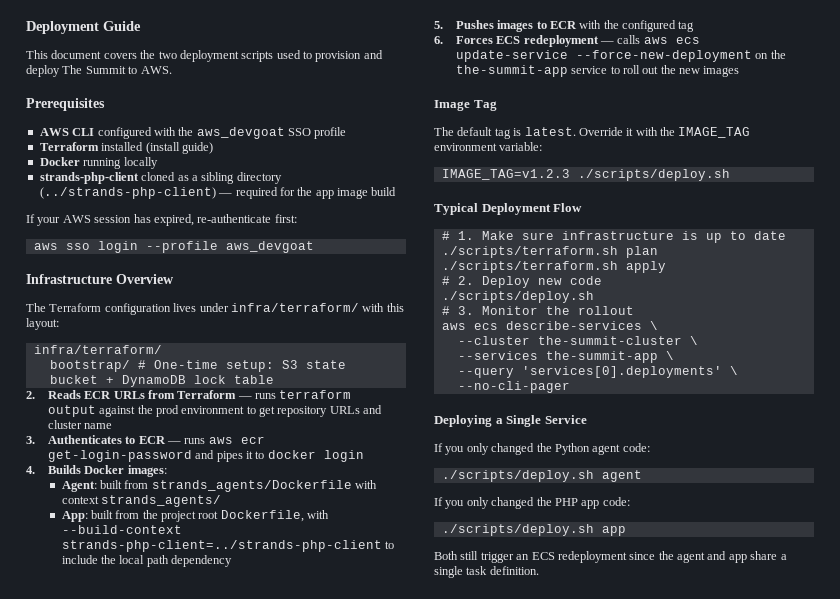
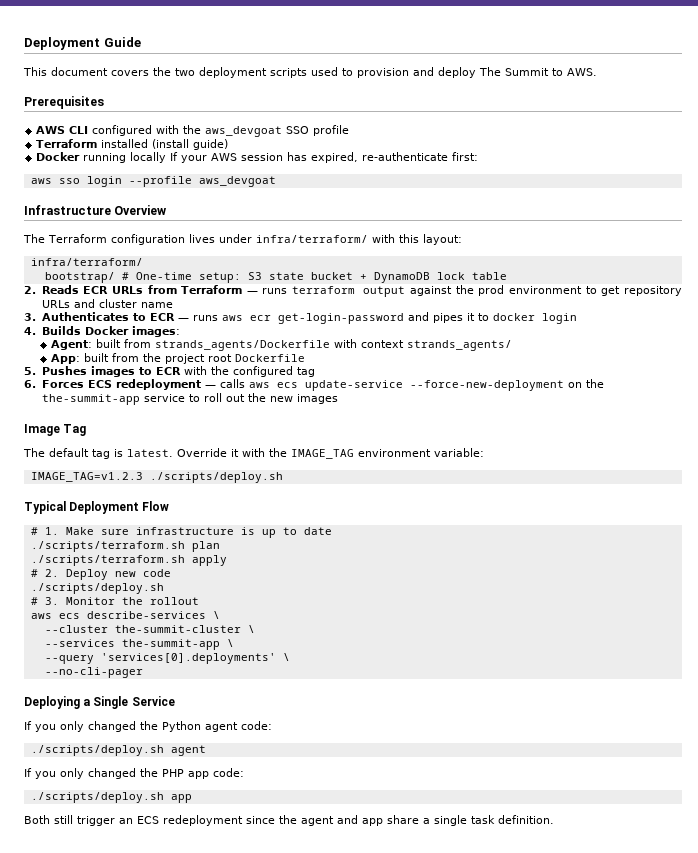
- Docker running locally
- strands-php-client cloned as a sibling directory (../strands-php-client) — required for the app image build
- If your AWS session has expired, re-authenticate first:
+ Docker running locally If your AWS session has expired, re-authenticate first:
- App: built from the project root Dockerfile, with --build-context strands-php-client=../strands-php-client to include the local path dependency
+ App: built from the project root Dockerfile

